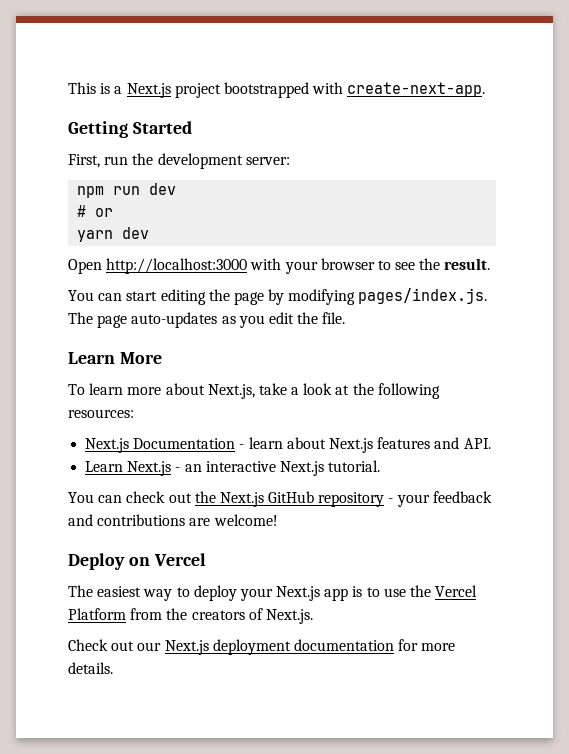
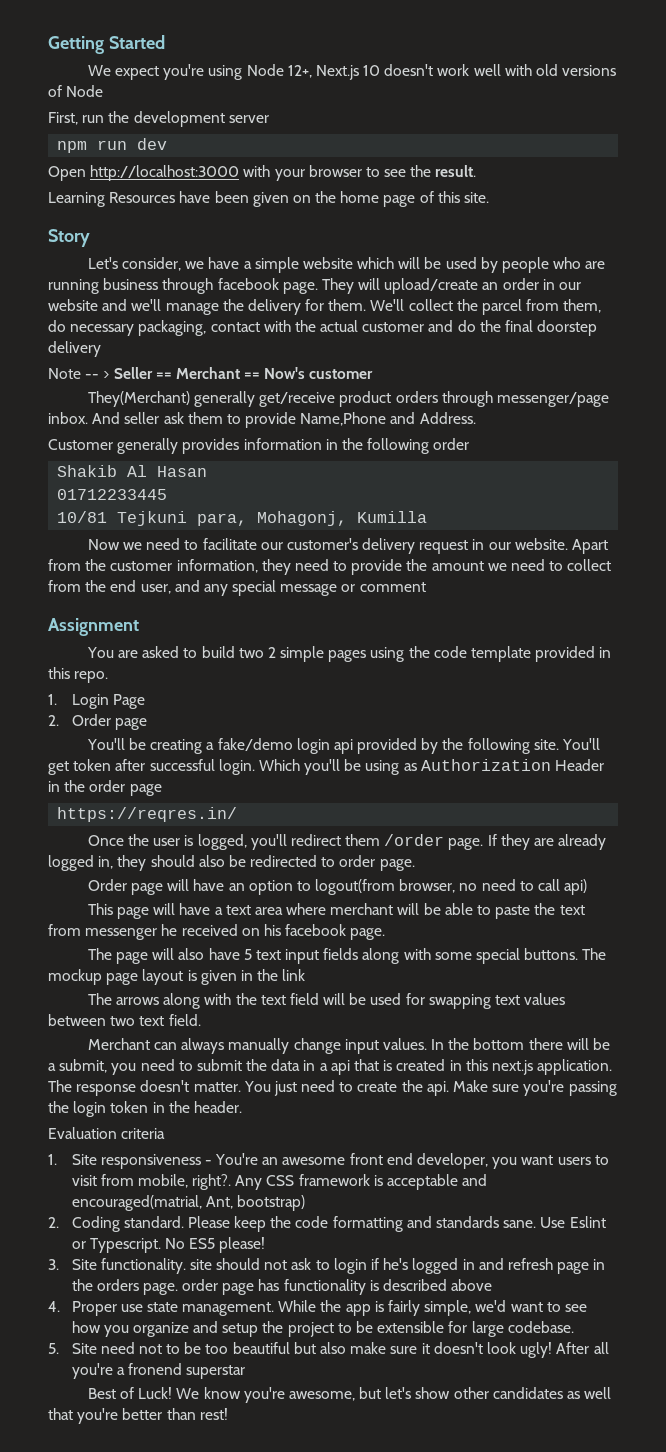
- This is a Next.js project bootstrapped with create-next-app.
  Getting Started
+ We expect you're using Node 12+, Next.js 10 doesn't work well with old versions of Node
- First, run the development server:
+ First, run the development server
- # or
- yarn dev
- You can start editing the page by modifying pages/index.js. The page auto-updates as you edit the file.
- Learn More
- To learn more about Next.js, take a look at the following resources:
- Next.js Documentation - learn about Next.js features and API.
- Learn Next.js - an interactive Next.js tutorial.
- You can check out the Next.js GitHub repository - your feedback and contributions are welcome!
- Deploy on Vercel
- The easiest way to deploy your Next.js app is to use the Vercel Platform from the creators of Next.js.
- Check out our Next.js deployment documentation for more details.
+ Learning Resources have been given on the home page of this site.
+ Story
+ Let's consider, we have a simple website which will be used by people who are running business through facebook page. They will upload/create an order in our website and we'll manage the delivery for them. We'll collect the parcel from them, do necessary packaging, contact with the actual customer and do the final doorstep delivery
+ Note -- > Seller == Merchant == Now's customer
+ They(Merchant) generally get/receive product orders through messenger/page inbox. And seller ask them to provide Name,Phone and Address.
+ Customer generally provides information in the following order
+ Shakib Al Hasan
+ 01712233445
+ 10/81 Tejkuni para, Mohagonj, Kumilla
+ Now we need to facilitate our customer's delivery request in our website. Apart from the customer information, they need to provide the amount we need to collect from the end user, and any special message or comment
+ Assignment
+ You are asked to build two 2 simple pages using the code template provided in this repo.
+ 1. Login Page
+ 2. Order page
+ You'll be creating a fake/demo login api provided by the following site. You'll get token after successful login. Which you'll be using as Authorization Header in the order page
+ https://reqres.in/
+ Once the user is logged, you'll redirect them /order page. If they are already logged in, they should also be redirected to order page.
+ Order page will have an option to logout(from browser, no need to call api)
+ This page will have a text area where merchant will be able to paste the text from messenger he received on his facebook page.
+ The page will also have 5 text input fields along with some special buttons. The mockup page layout is given in the link
+ The arrows along with the text field will be used for swapping text values between two text field.
+ Merchant can always manually change input values. In the bottom there will be a submit, you need to submit the data in a api that is created in this next.js application. The response doesn't matter. You just need to create the api. Make sure you're passing the login token in the header.
+ Evaluation criteria
+ 1. Site responsiveness - You're an awesome front end developer, you want users to visit from mobile, right?. Any CSS framework is acceptable and encouraged(matrial, Ant, bootstrap)
+ 2. Coding standard. Please keep the code formatting and standards sane. Use Eslint or Typescript. No ES5 please!
+ 3. Site functionality. site should not ask to login if he's logged in and refresh page in the orders page. order page has functionality is described above
+ 4. Proper use state management. While the app is fairly simple, we'd want to see how you organize and setup the project to be extensible for large codebase.
+ 5. Site need not to be too beautiful but also make sure it doesn't look ugly! After all you're a fronend superstar
+ Best of Luck! We know you're awesome, but let's show other candidates as well that you're better than rest!

